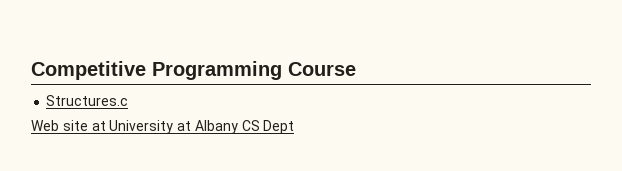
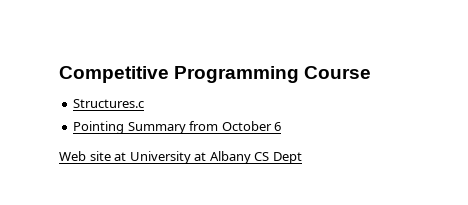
+ Pointing Summary from October 6

